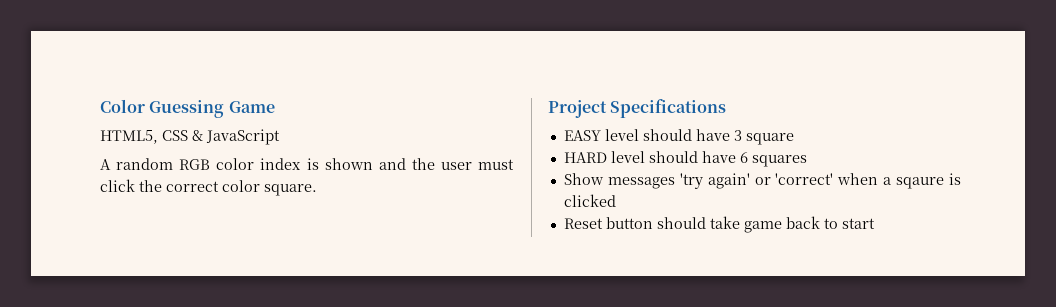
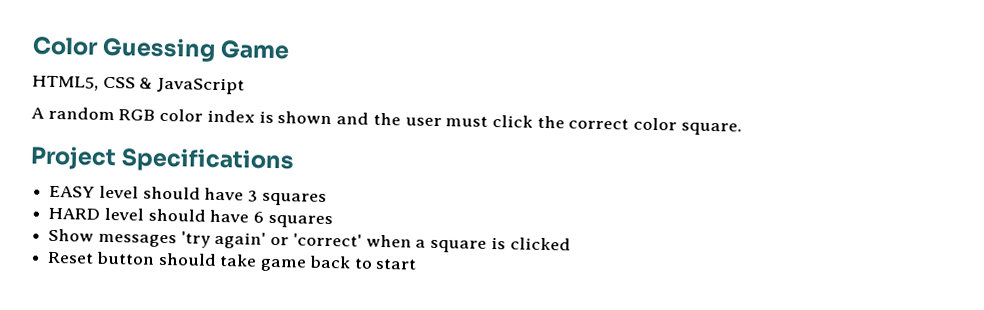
- EASY level should have 3 square
+ EASY level should have 3 squares
- Show messages 'try again' or 'correct' when a sqaure is clicked
+ Show messages 'try again' or 'correct' when a square is clicked

